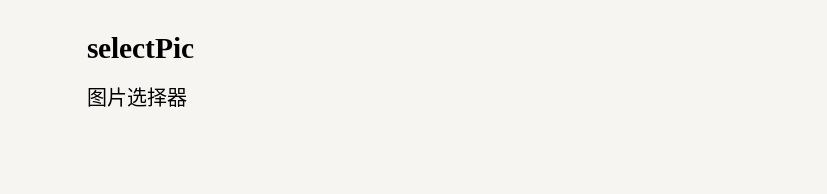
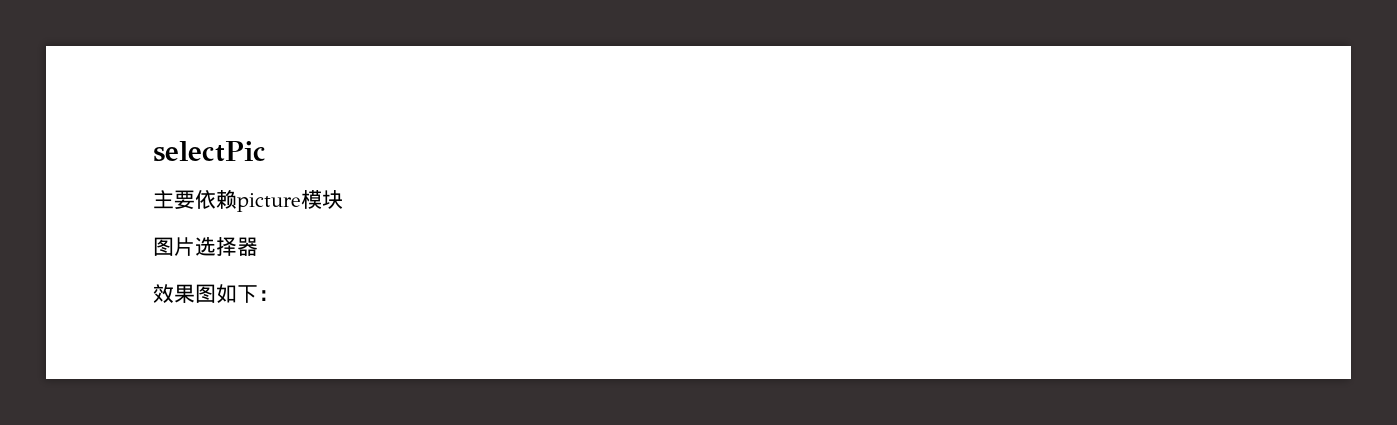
+ 主要依赖picture模块
+ 效果图如下：

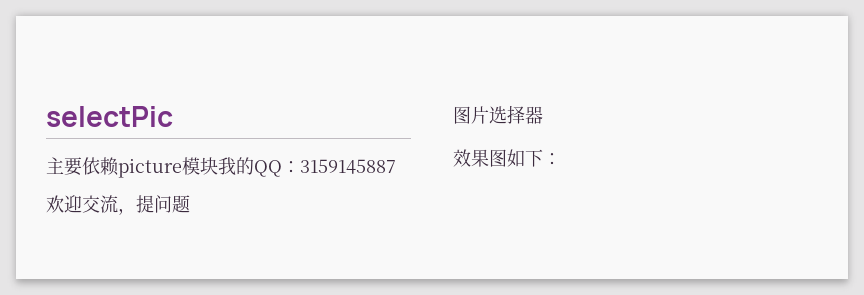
- 主要依赖picture模块
+ 主要依赖picture模块我的QQ：3159145887
+ 欢迎交流，提问题

